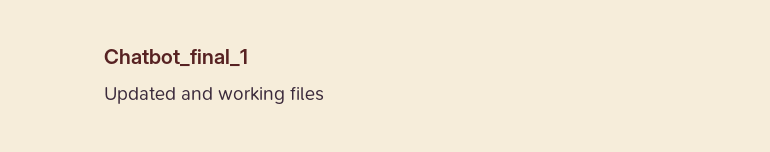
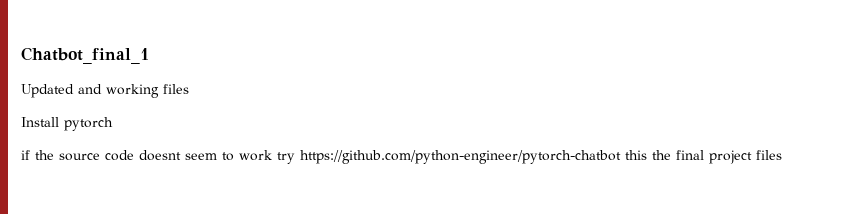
+ Install pytorch
+ if the source code doesnt seem to work try https://github.com/python-engineer/pytorch-chatbot this the final project files

